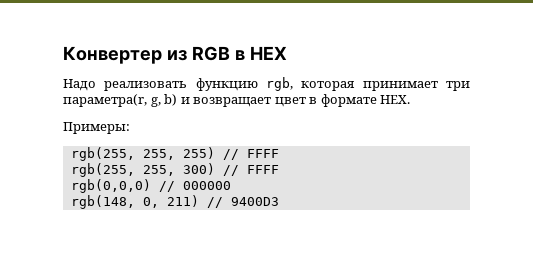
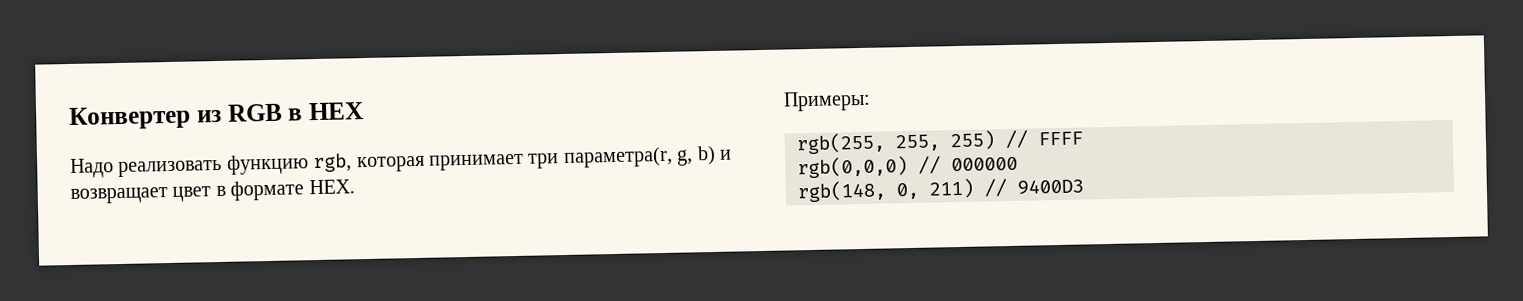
- rgb(255, 255, 300) // FFFF

